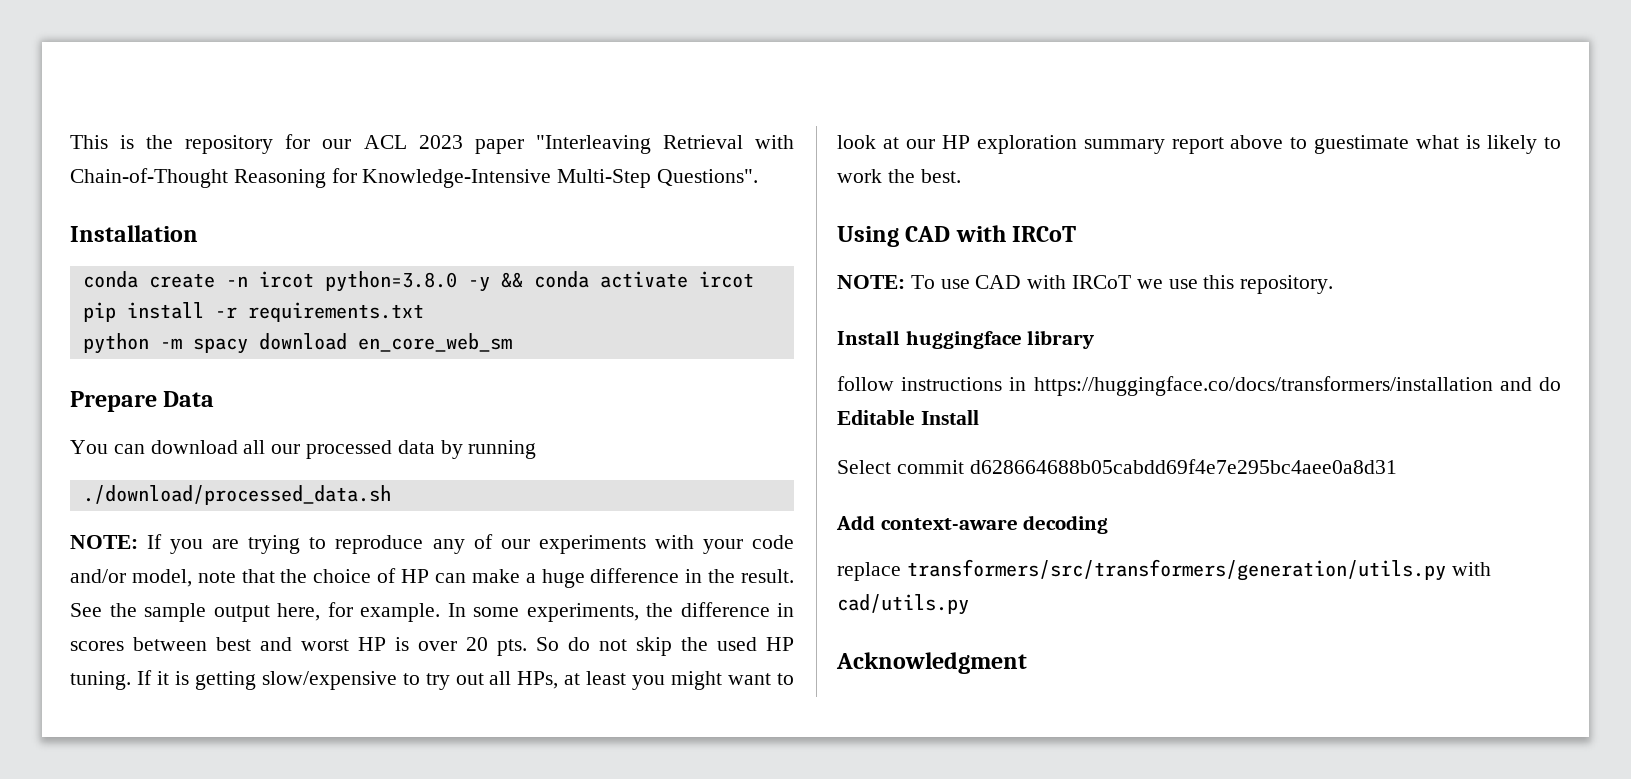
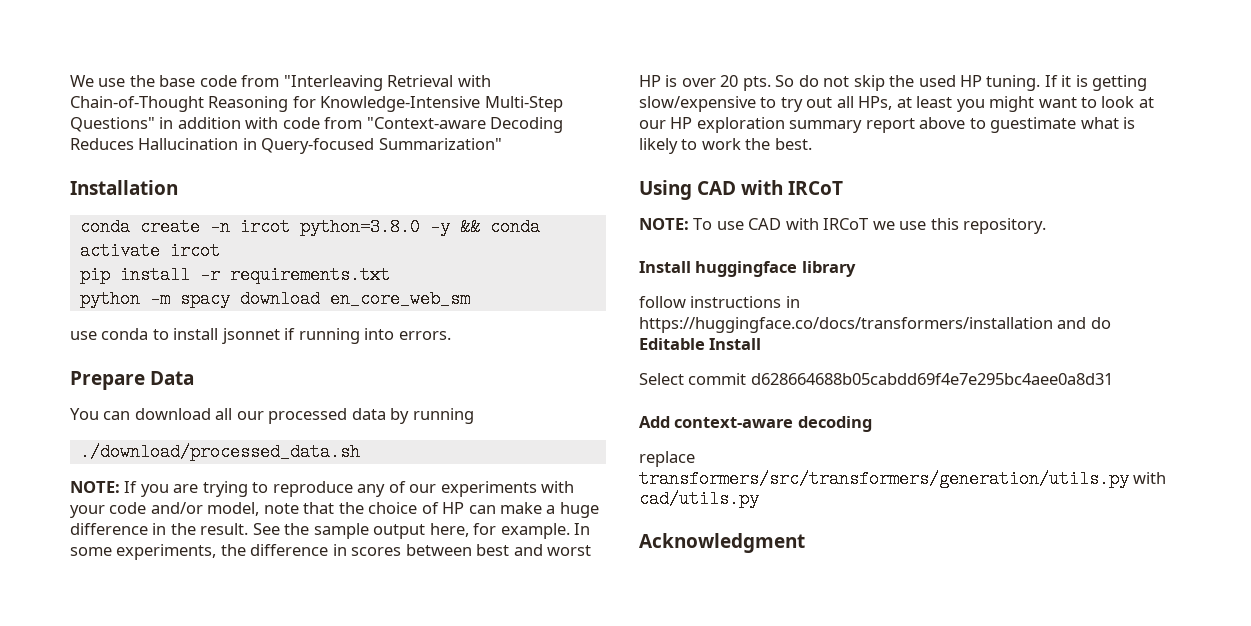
- This is the repository for our ACL 2023 paper "Interleaving Retrieval with Chain-of-Thought Reasoning for Knowledge-Intensive Multi-Step Questions".
+ We use the base code from "Interleaving Retrieval with Chain-of-Thought Reasoning for Knowledge-Intensive Multi-Step Questions" in addition with code from "Context-aware Decoding Reduces Hallucination in Query-focused Summarization"
+ use conda to install jsonnet if running into errors.

